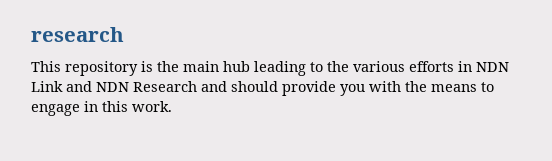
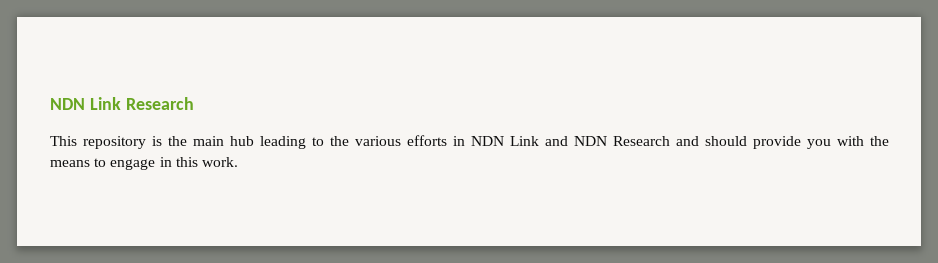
- research
+ NDN Link Research

